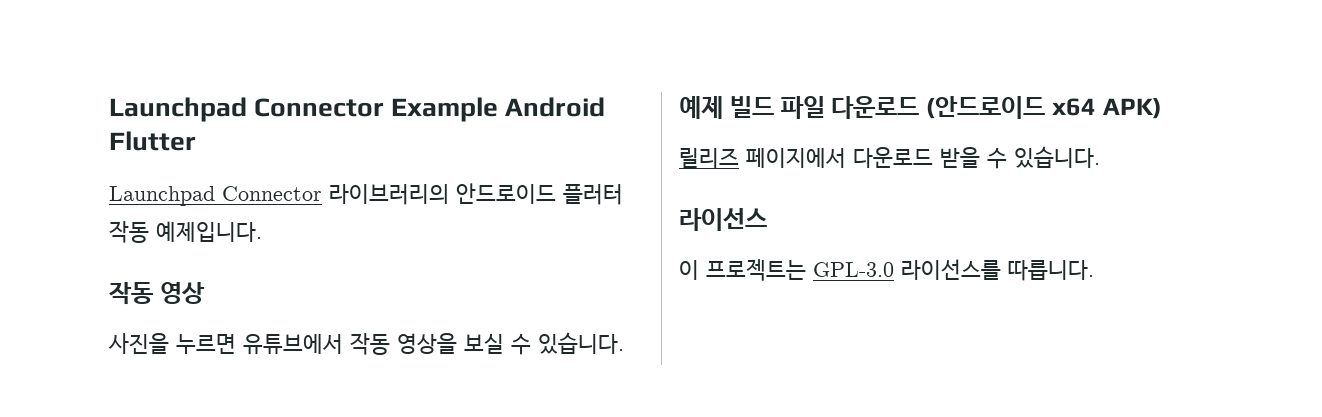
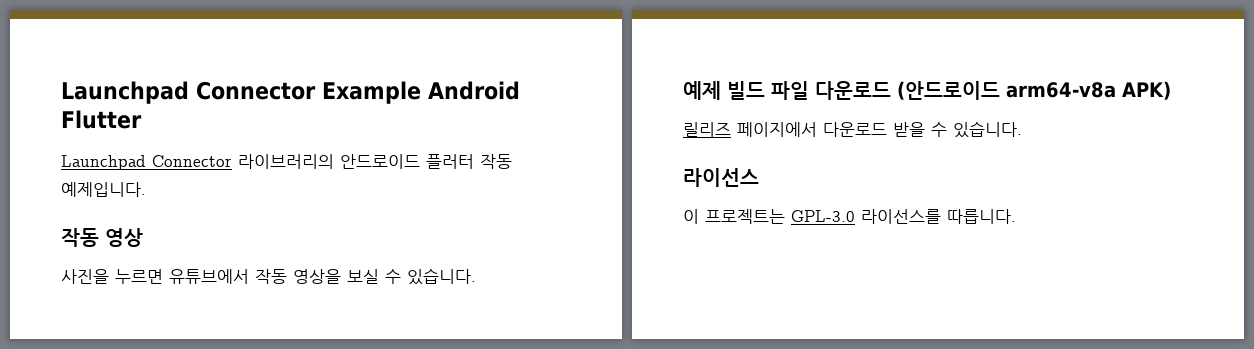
- 예제 빌드 파일 다운로드 (안드로이드 x64 APK)
+ 예제 빌드 파일 다운로드 (안드로이드 arm64-v8a APK)

